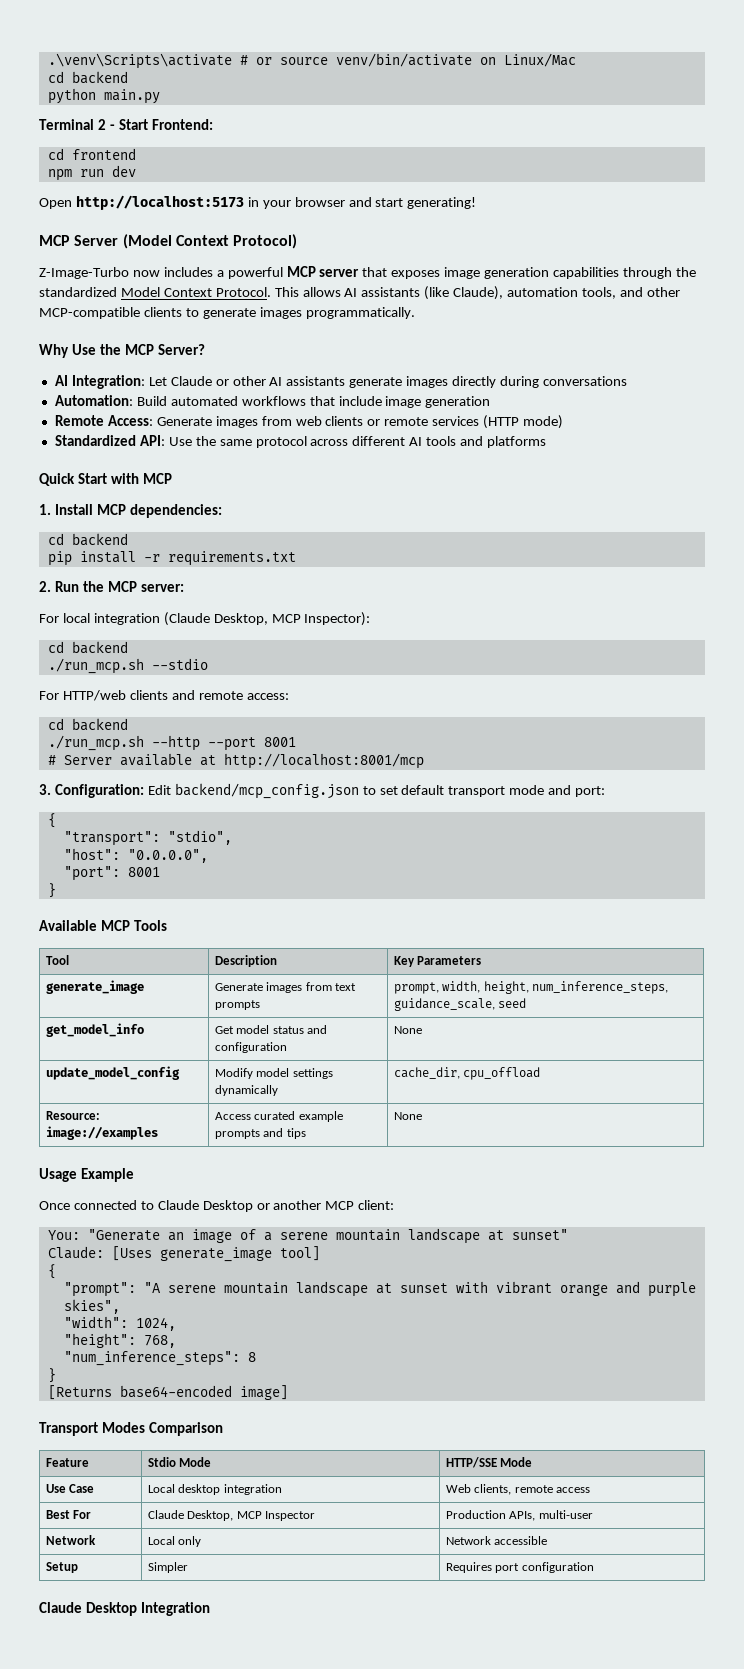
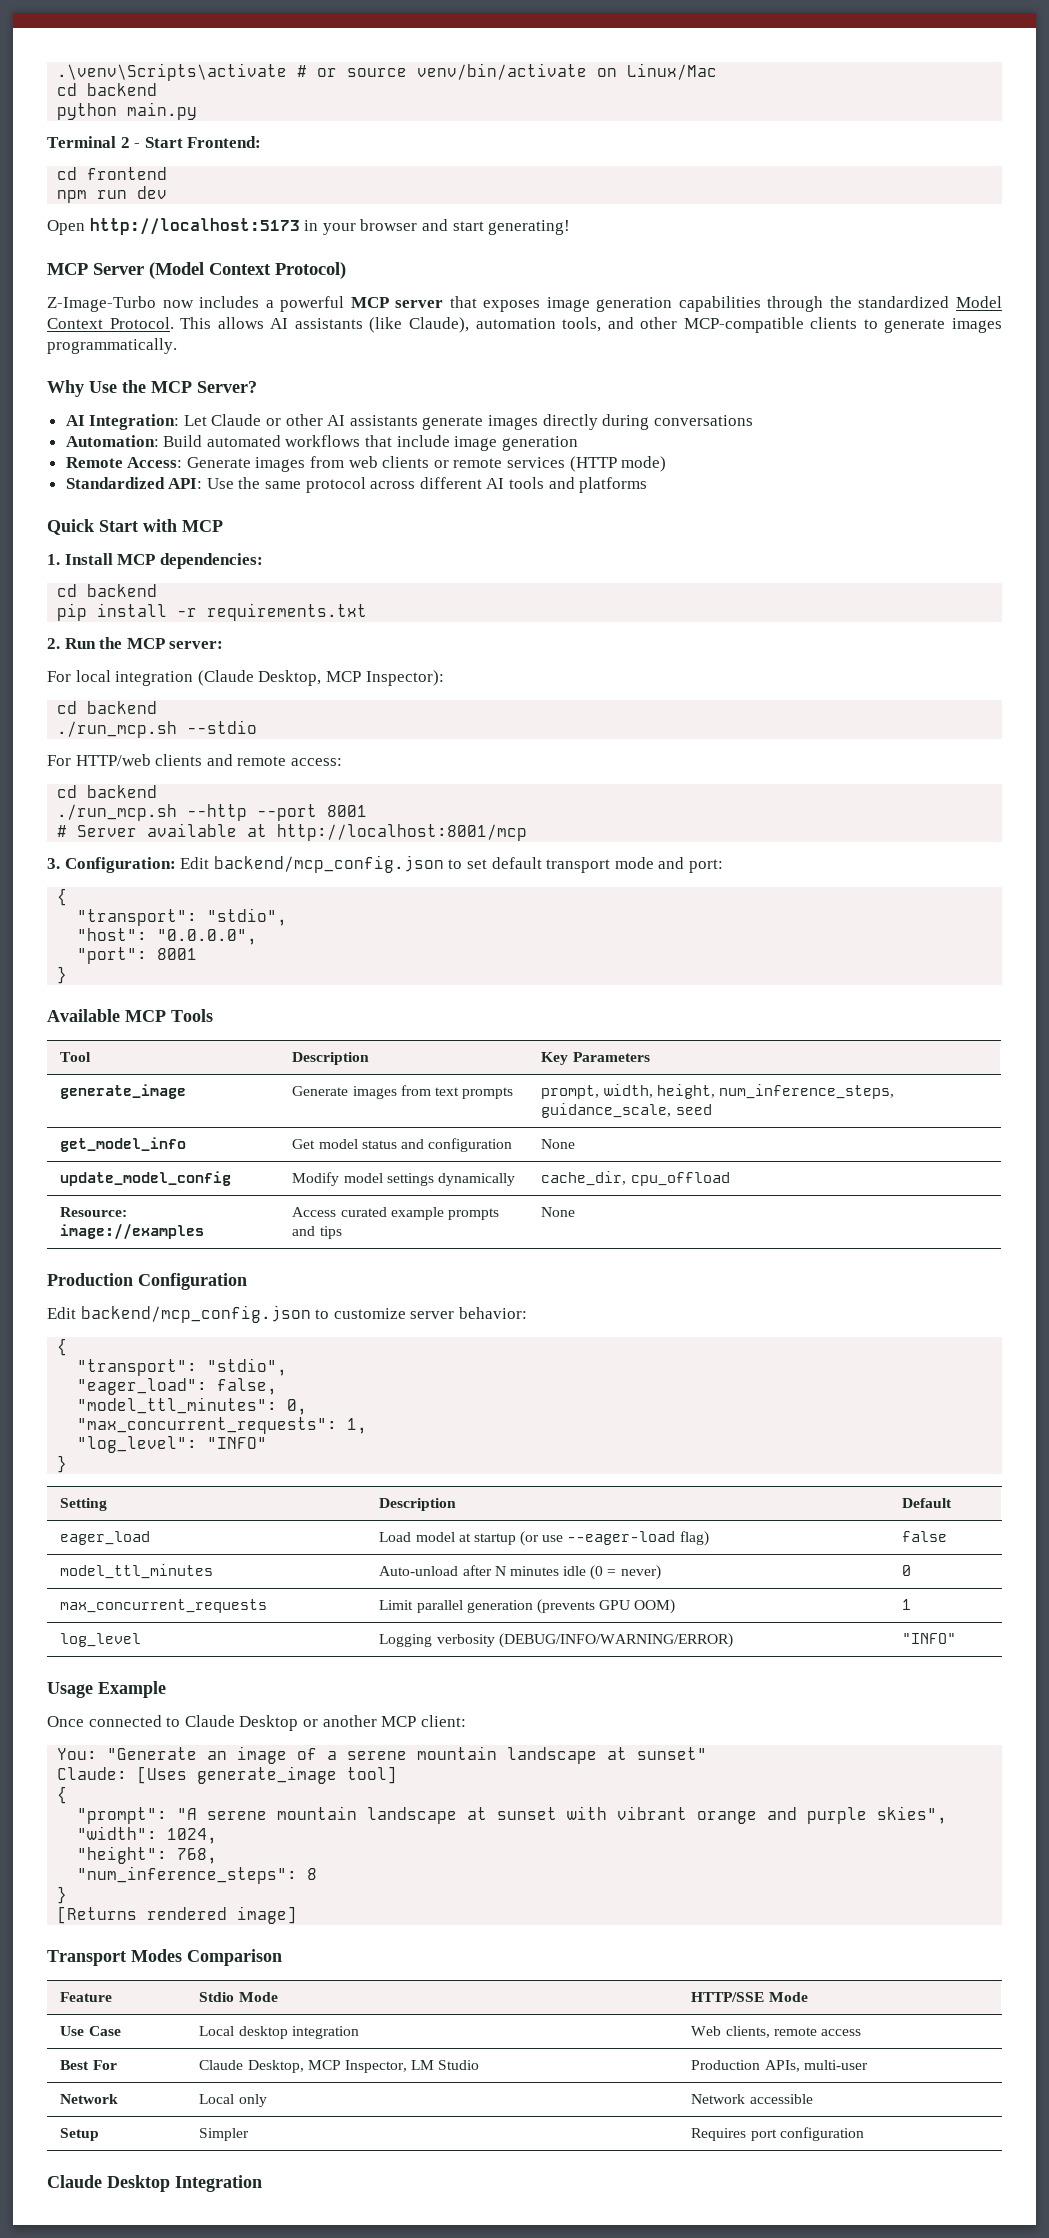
+ Production Configuration
+ Edit backend/mcp_config.json to customize server behavior:
+ {
+ "transport": "stdio",
+ "eager_load": false,
+ "model_ttl_minutes": 0,
+ "max_concurrent_requests": 1,
+ "log_level": "INFO"
+ }
+ Setting | Description | Default
+ eager_load | Load model at startup (or use --eager-load flag) | false
+ model_ttl_minutes | Auto-unload after N minutes idle (0 = never) | 0
+ max_concurrent_requests | Limit parallel generation (prevents GPU OOM) | 1
+ log_level | Logging verbosity (DEBUG/INFO/WARNING/ERROR) | "INFO"
- [Returns base64-encoded image]
+ [Returns rendered image]
- Best For | Claude Desktop, MCP Inspector | Production APIs, multi-user
+ Best For | Claude Desktop, MCP Inspector, LM Studio | Production APIs, multi-user

